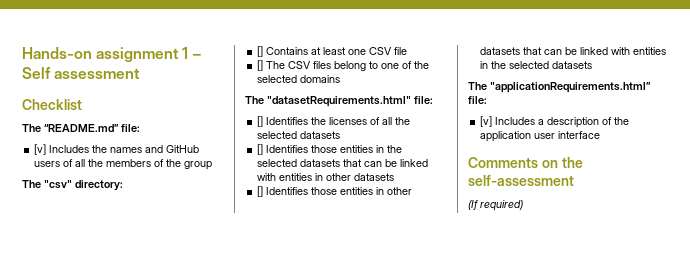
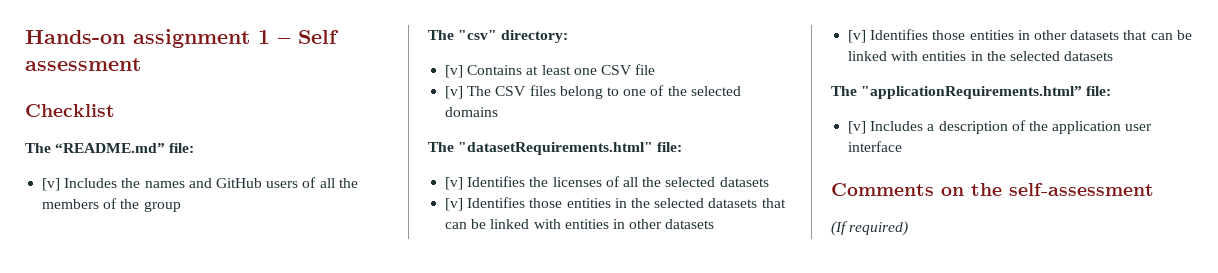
- [] Contains at least one CSV file
+ [v] Contains at least one CSV file
- [] The CSV files belong to one of the selected domains
+ [v] The CSV files belong to one of the selected domains
- [] Identifies the licenses of all the selected datasets
+ [v] Identifies the licenses of all the selected datasets
- [] Identifies those entities in the selected datasets that can be linked with entities in other datasets
+ [v] Identifies those entities in the selected datasets that can be linked with entities in other datasets
- [] Identifies those entities in other datasets that can be linked with entities in the selected datasets
+ [v] Identifies those entities in other datasets that can be linked with entities in the selected datasets

